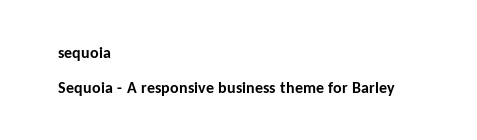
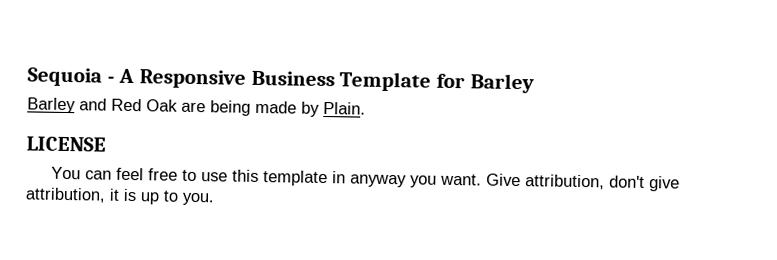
- sequoia
- Sequoia - A responsive business theme for Barley
+ Sequoia - A Responsive Business Template for Barley
+ Barley and Red Oak are being made by Plain.
+ LICENSE
+ You can feel free to use this template in anyway you want. Give attribution, don't give attribution, it is up to you.

